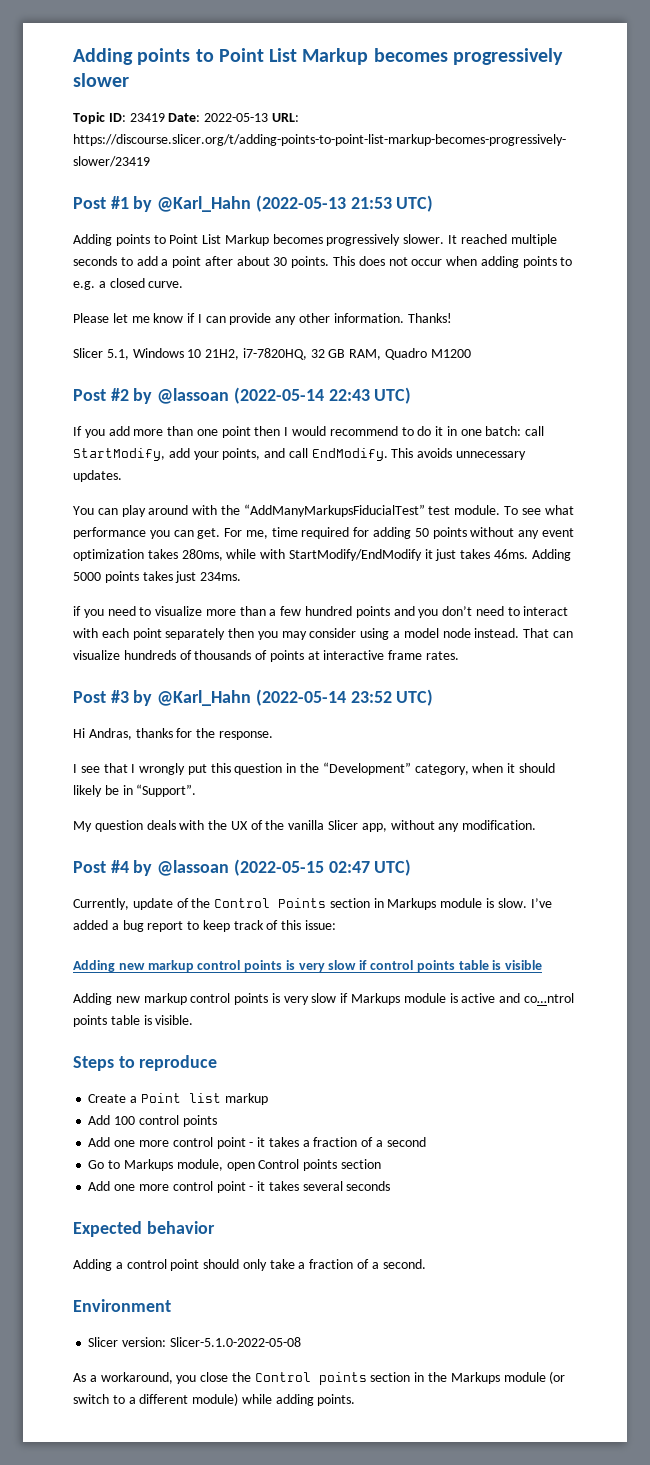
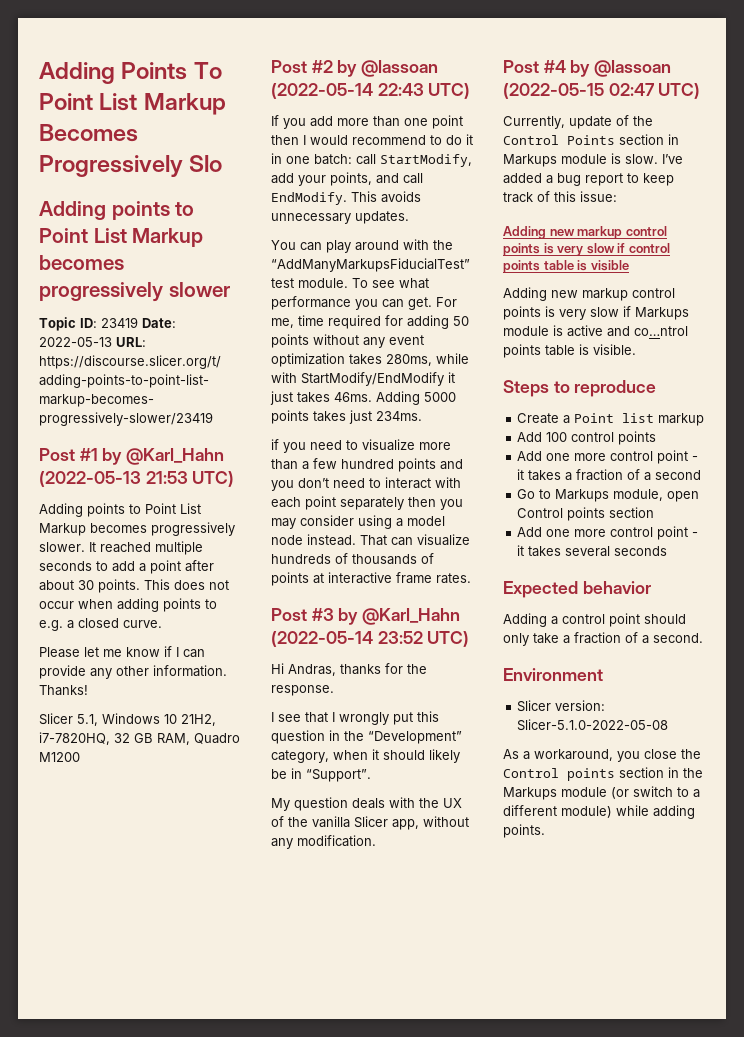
+ Adding Points To Point List Markup Becomes Progressively Slo

